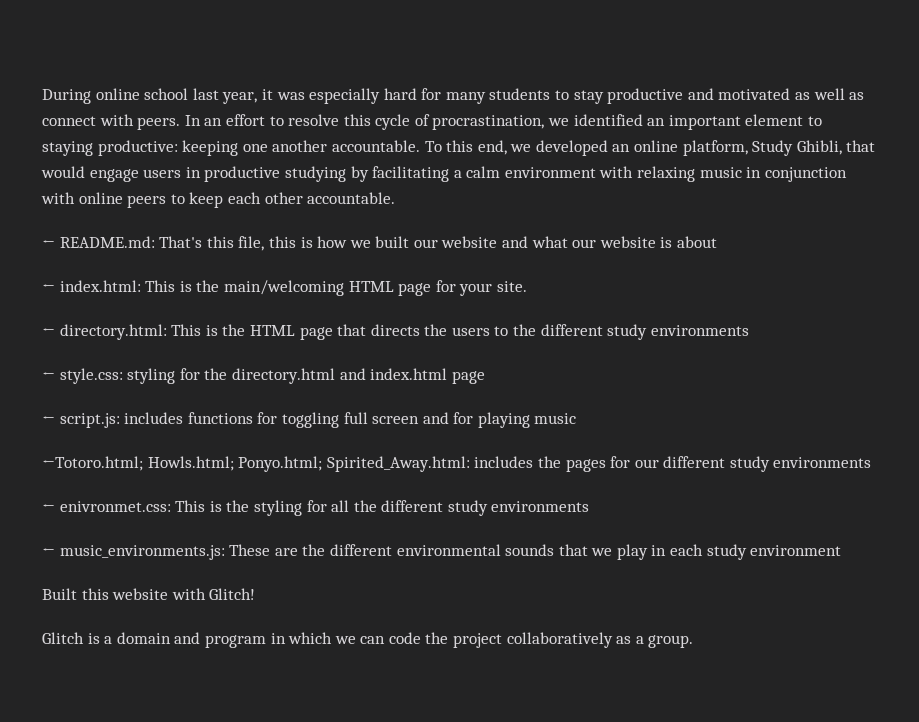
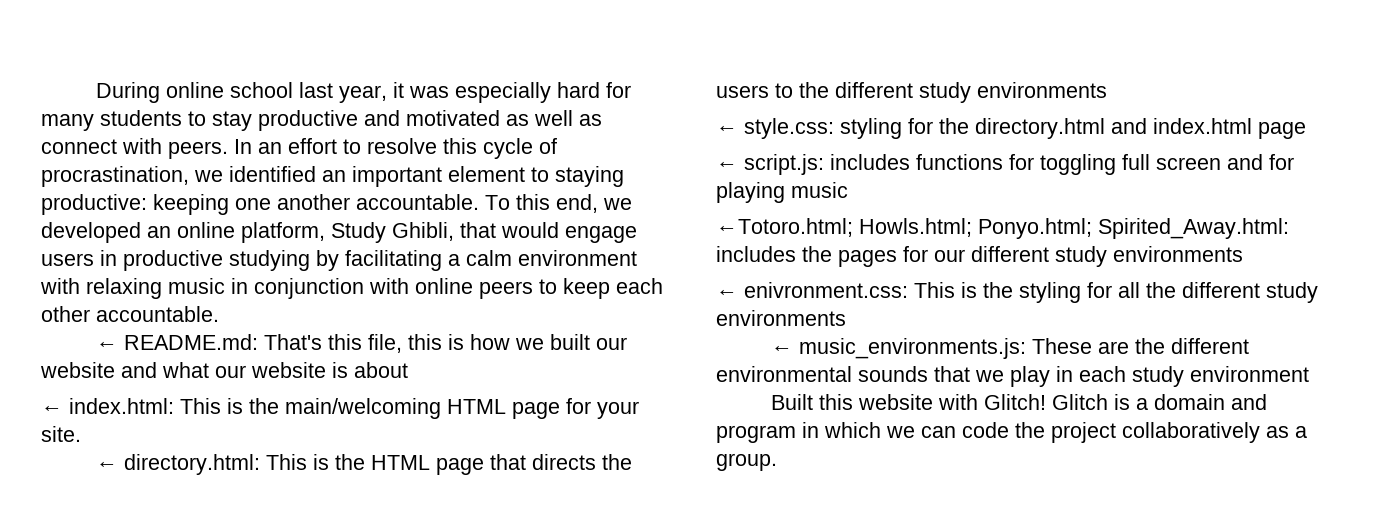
- ← enivronmet.css: This is the styling for all the different study environments
+ ← enivronment.css: This is the styling for all the different study environments
- Built this website with Glitch!
- Glitch is a domain and program in which we can code the project collaboratively as a group.
+ Built this website with Glitch! Glitch is a domain and program in which we can code the project collaboratively as a group.

